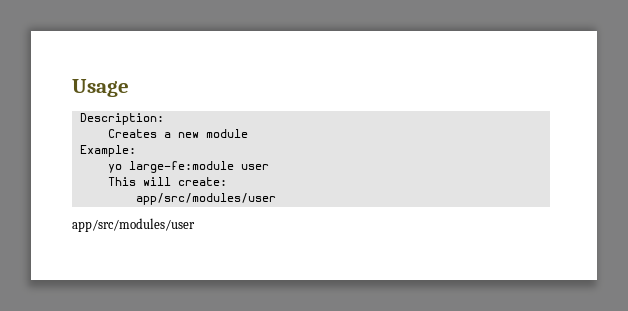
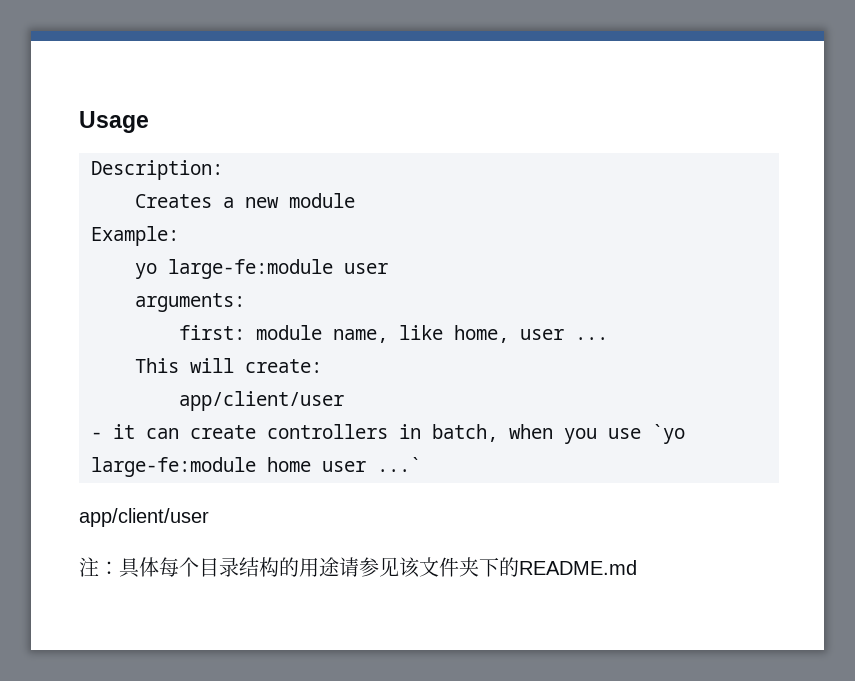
+ arguments:
+ first: module name, like home, user ...
  This will create:
- app/src/modules/user
- app/src/modules/user
+ app/client/user
+ - it can create controllers in batch, when you use `yo large-fe:module home user ...`
+ app/client/user
+ 注：具体每个目录结构的用途请参见该文件夹下的README.md

